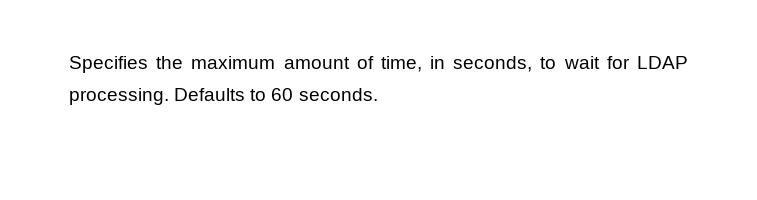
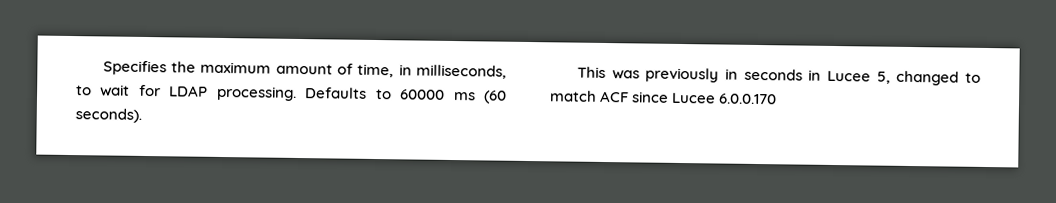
- Specifies the maximum amount of time, in seconds, to wait for LDAP processing.
+ Specifies the maximum amount of time, in milliseconds, to wait for LDAP processing.
- Defaults to 60 seconds.
+ Defaults to 60000 ms (60 seconds).
+ This was previously in seconds in Lucee 5, changed to match ACF since Lucee 6.0.0.170

